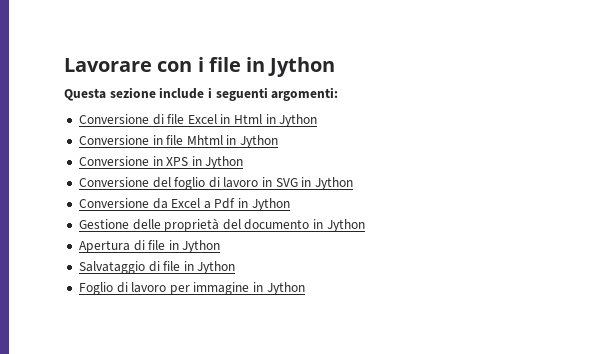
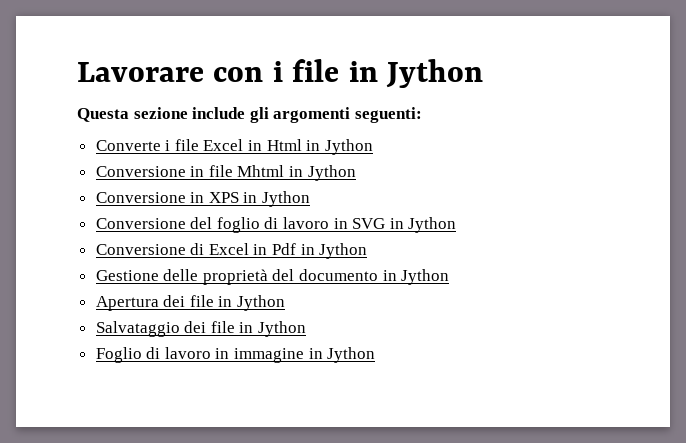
- Questa sezione include i seguenti argomenti:
- Conversione di file Excel in Html in Jython
+ Questa sezione include gli argomenti seguenti:
+ Converte i file Excel in Html in Jython
- Conversione da Excel a Pdf in Jython
+ Conversione di Excel in Pdf in Jython
- Apertura di file in Jython
+ Apertura dei file in Jython
- Salvataggio di file in Jython
+ Salvataggio dei file in Jython
- Foglio di lavoro per immagine in Jython
+ Foglio di lavoro in immagine in Jython

